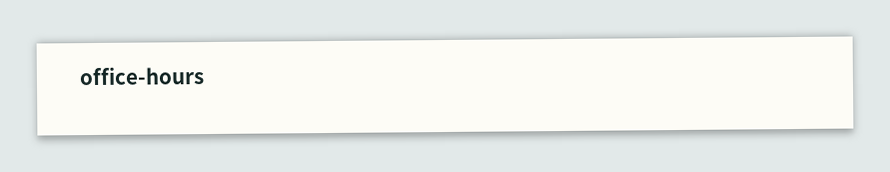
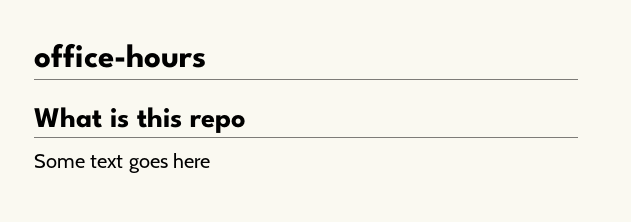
+ What is this repo
+ Some text goes here

